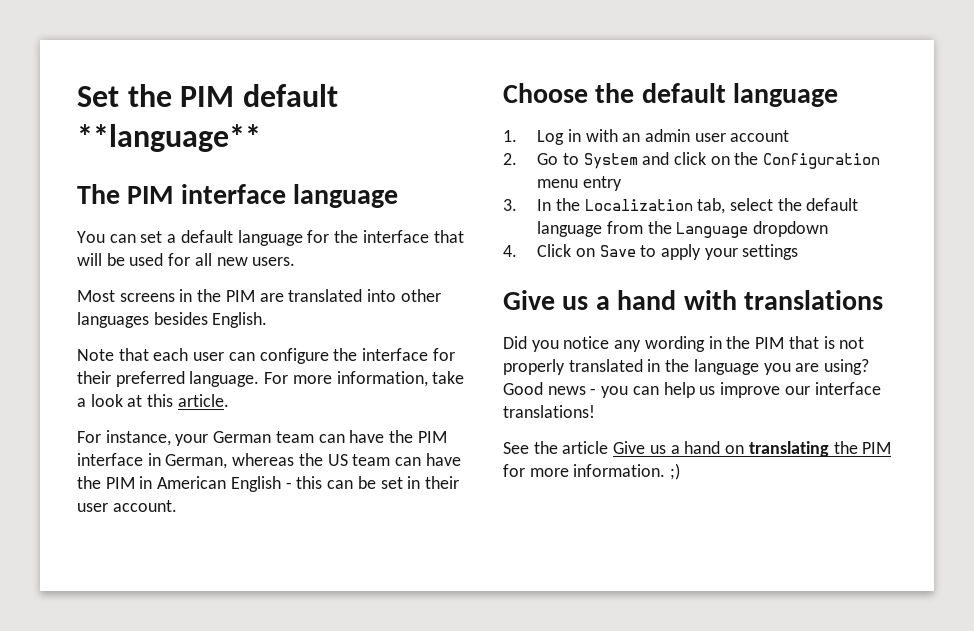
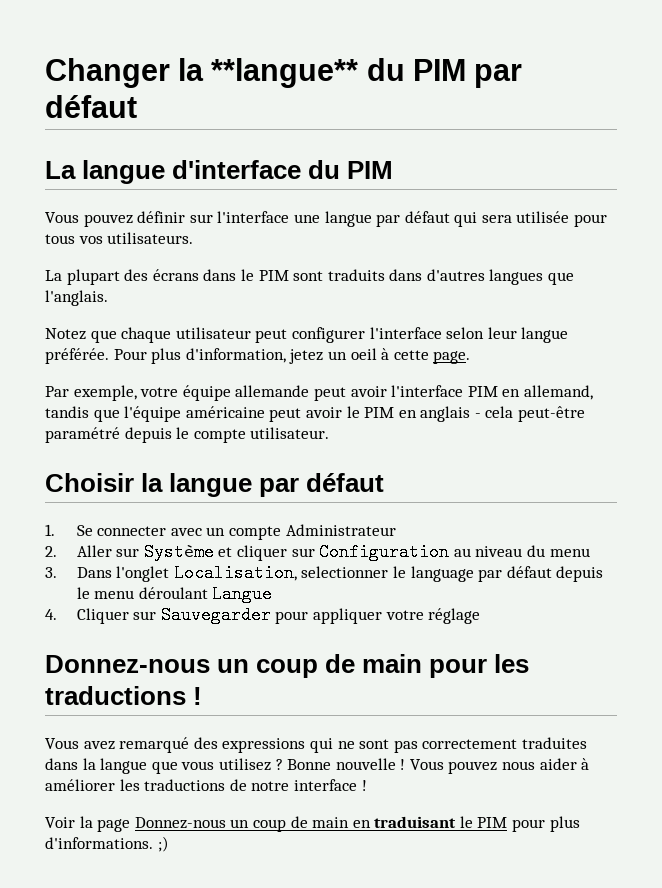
- Set the PIM default **language**
- The PIM interface language
- You can set a default language for the interface that will be used for all new users.
- Most screens in the PIM are translated into other languages besides English.
- Note that each user can configure the interface for their preferred language. For more information, take a look at this article.
- For instance, your German team can have the PIM interface in German, whereas the US team can have the PIM in American English - this can be set in their user account.
- Choose the default language
- 1. Log in with an admin user account
- 2. Go to System and click on the Configuration menu entry
+ Changer la **langue** du PIM par défaut
+ La langue d'interface du PIM
+ Vous pouvez définir sur l'interface une langue par défaut qui sera utilisée pour tous vos utilisateurs.
+ La plupart des écrans dans le PIM sont traduits dans d'autres langues que l'anglais.
+ Notez que chaque utilisateur peut configurer l'interface selon leur langue préférée. Pour plus d'information, jetez un oeil à cette page.
+ Par exemple, votre équipe allemande peut avoir l'interface PIM en allemand, tandis que l'équipe américaine peut avoir le PIM en anglais - cela peut-être paramétré depuis le compte utilisateur.
+ Choisir la langue par défaut
+ 1. Se connecter avec un compte Administrateur
+ 2. Aller sur Système et cliquer sur Configuration au niveau du menu
- 3. In the Localization tab, select the default language from the Language dropdown
- 4. Click on Save to apply your settings
- Give us a hand with translations
- Did you notice any wording in the PIM that is not properly translated in the language you are using? Good news - you can help us improve our interface translations!
- See the article Give us a hand on translating the PIM for more information. ;)
+ 3. Dans l'onglet Localisation, selectionner le language par défaut depuis le menu déroulant Langue
+ 4. Cliquer sur Sauvegarder pour appliquer votre réglage
+ Donnez-nous un coup de main pour les traductions !
+ Vous avez remarqué des expressions qui ne sont pas correctement traduites dans la langue que vous utilisez ? Bonne nouvelle ! Vous pouvez nous aider à améliorer les traductions de notre interface !
+ Voir la page Donnez-nous un coup de main en traduisant le PIM pour plus d'informations. ;)

